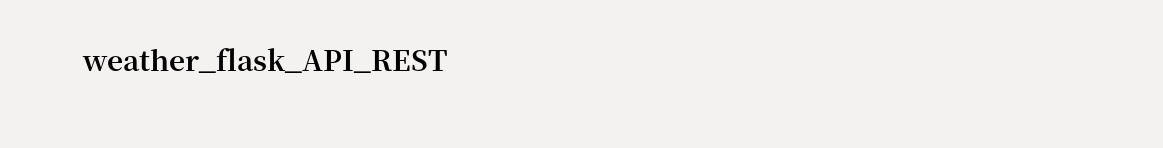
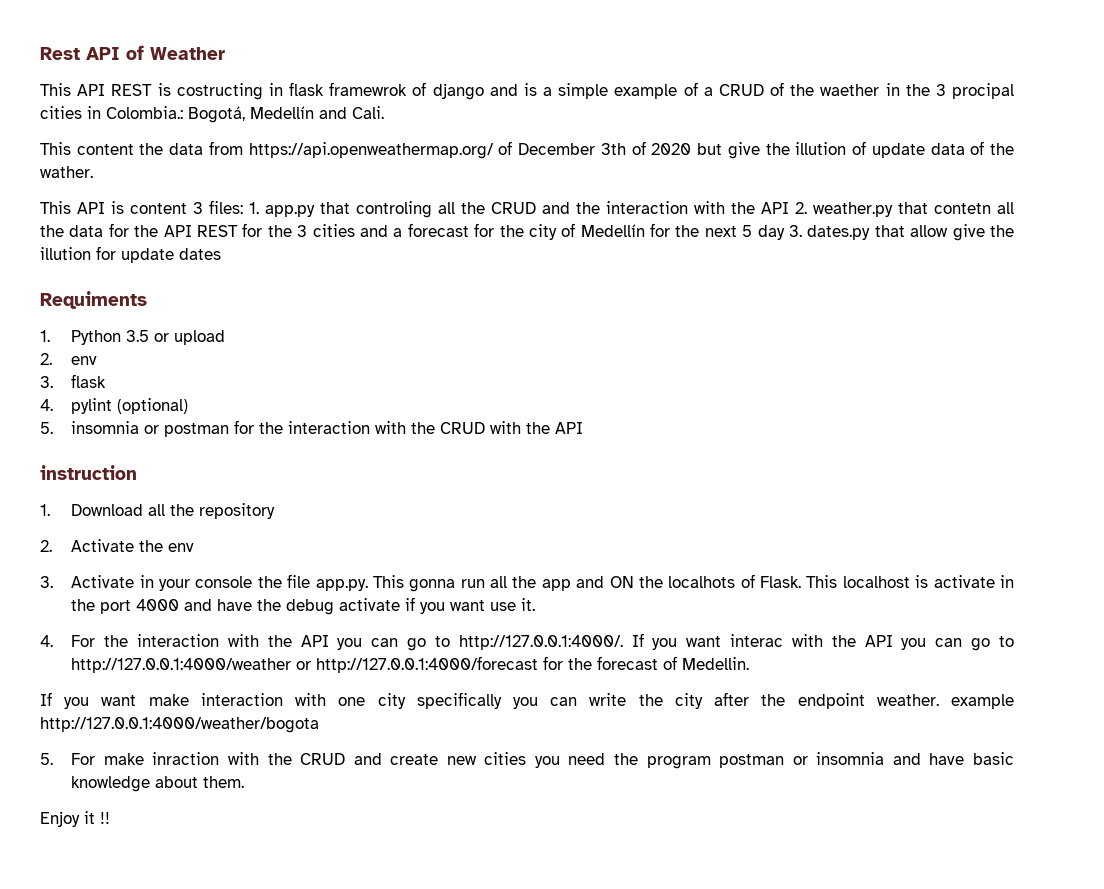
- weather_flask_API_REST
+ Rest API of Weather
+ This API REST is costructing in flask framewrok of django and is a simple example of a CRUD of the waether in the 3 procipal cities in Colombia.: Bogotá, Medellín and Cali.
+ This content the data from https://api.openweathermap.org/ of December 3th of 2020 but give the illution of update data of the wather.
+ This API is content 3 files: 1. app.py that controling all the CRUD and the interaction with the API 2. weather.py that contetn all the data for the API REST for the 3 cities and a forecast for the city of Medellín for the next 5 day 3. dates.py that allow give the illution for update dates
+ Requiments
+ 1. Python 3.5 or upload
+ 2. env
+ 3. flask
+ 4. pylint (optional)
+ 5. insomnia or postman for the interaction with the CRUD with the API
+ instruction
+ 1. Download all the repository
+ 2. Activate the env
+ 3. Activate in your console the file app.py. This gonna run all the app and ON the localhots of Flask. This localhost is activate in the port 4000 and have the debug activate if you want use it.
+ 4. For the interaction with the API you can go to http://127.0.0.1:4000/. If you want interac with the API you can go to http://127.0.0.1:4000/weather or http://127.0.0.1:4000/forecast for the forecast of Medellin.
+ If you want make interaction with one city specifically you can write the city after the endpoint weather. example http://127.0.0.1:4000/weather/bogota
+ 5. For make inraction with the CRUD and create new cities you need the program postman or insomnia and have basic knowledge about them.
+ Enjoy it !!

